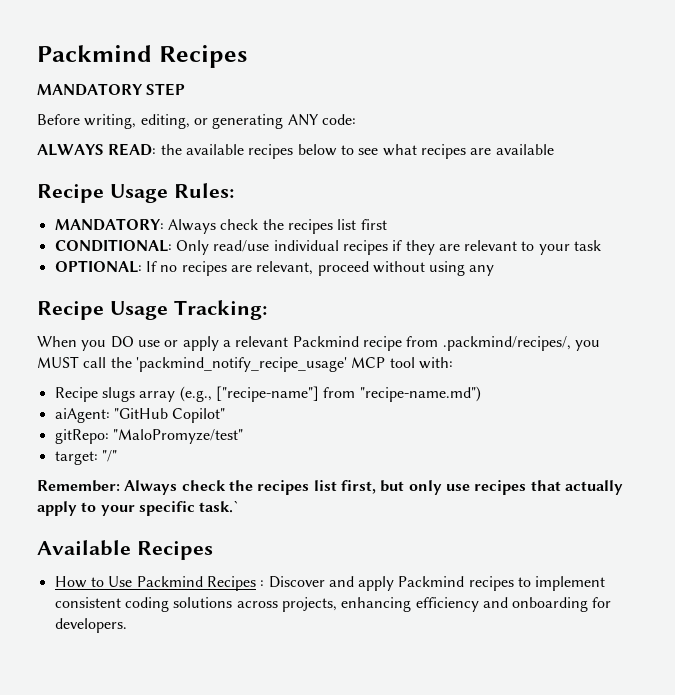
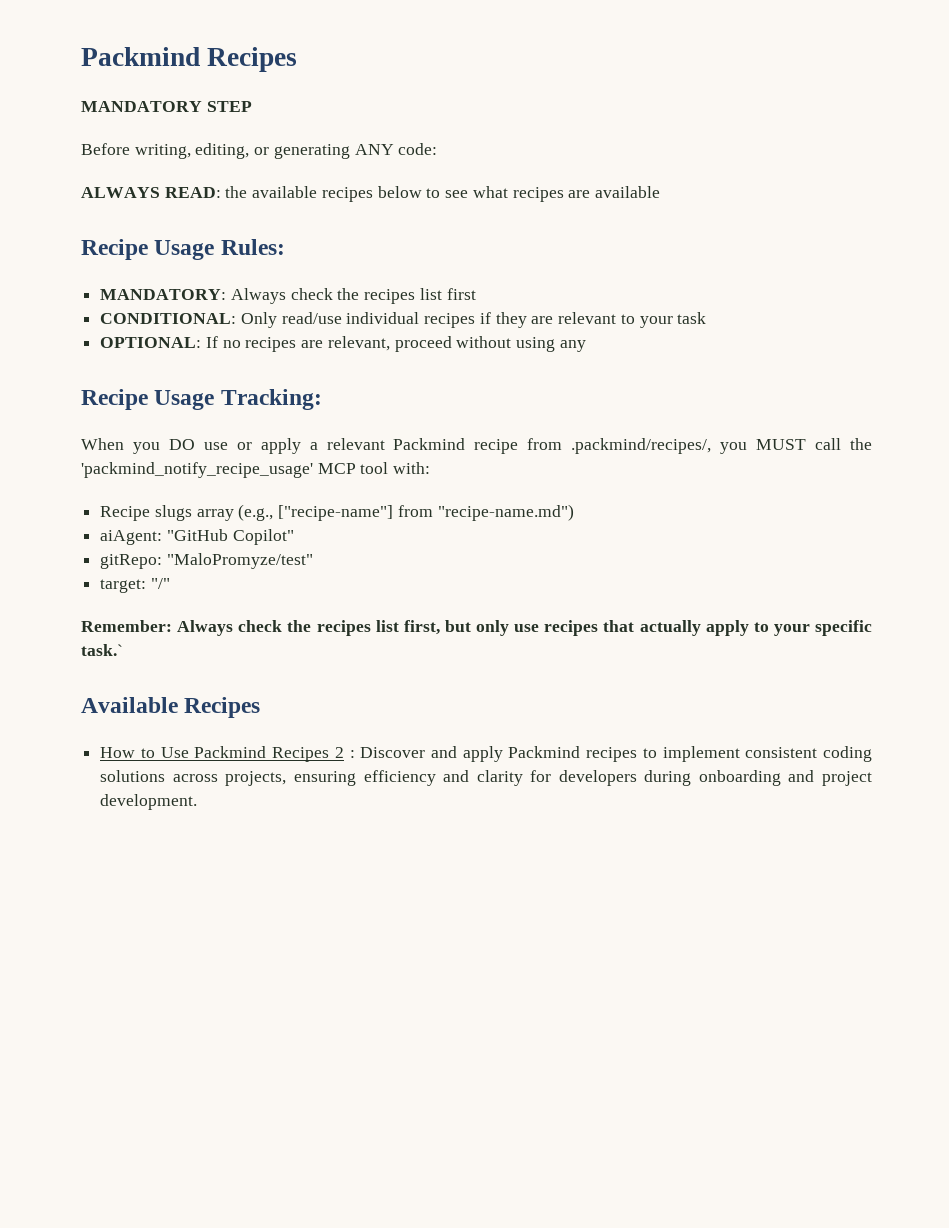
- How to Use Packmind Recipes : Discover and apply Packmind recipes to implement consistent coding solutions across projects, enhancing efficiency and onboarding for developers.
+ How to Use Packmind Recipes 2 : Discover and apply Packmind recipes to implement consistent coding solutions across projects, ensuring efficiency and clarity for developers during onboarding and project development.

